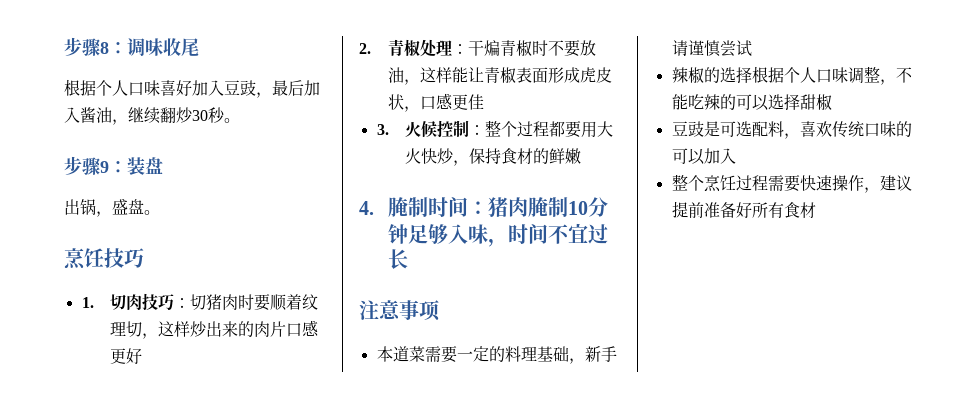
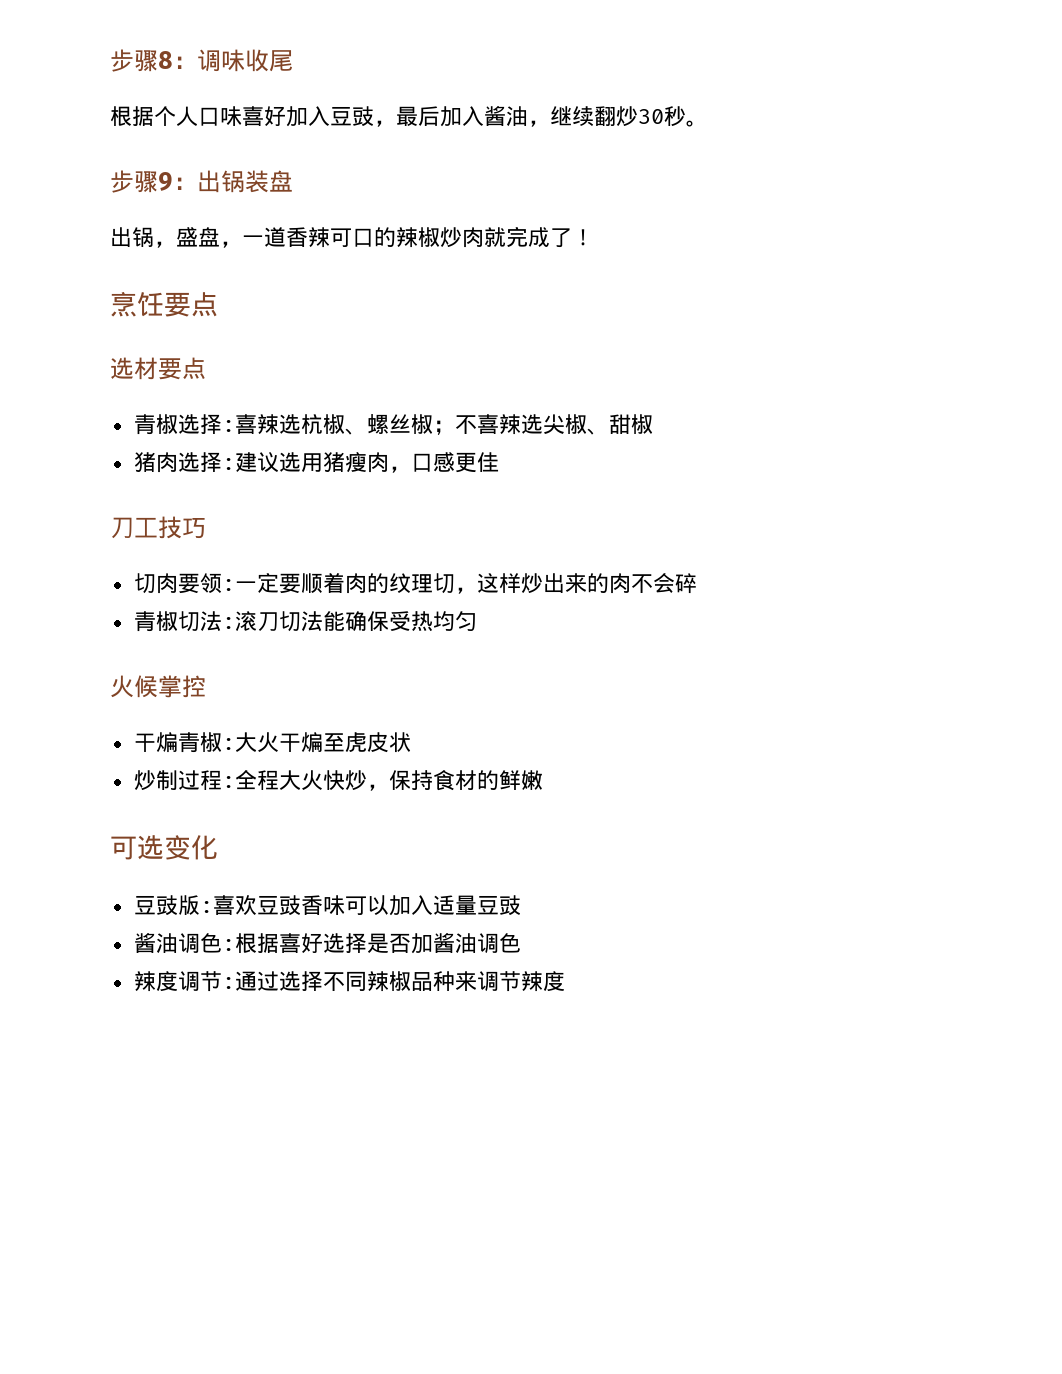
- 步骤9：装盘
+ 步骤9：出锅装盘
- 出锅，盛盘。
- 烹饪技巧
- 1.切肉技巧：切猪肉时要顺着纹理切，这样炒出来的肉片口感更好
- 2.青椒处理：干煸青椒时不要放油，这样能让青椒表面形成虎皮状，口感更佳
- 3.火候控制：整个过程都要用大火快炒，保持食材的鲜嫩
+ 出锅，盛盘，一道香辣可口的辣椒炒肉就完成了！
+ 烹饪要点
+ 选材要点
+ 青椒选择:喜辣选杭椒、螺丝椒；不喜辣选尖椒、甜椒
+ 猪肉选择:建议选用猪瘦肉，口感更佳
+ 刀工技巧
+ 切肉要领:一定要顺着肉的纹理切，这样炒出来的肉不会碎
+ 青椒切法:滚刀切法能确保受热均匀
+ 火候掌控
+ 干煸青椒:大火干煸至虎皮状
+ 炒制过程:全程大火快炒，保持食材的鲜嫩
- 4.腌制时间：猪肉腌制10分钟足够入味，时间不宜过长
- 注意事项
- 本道菜需要一定的料理基础，新手请谨慎尝试
- 辣椒的选择根据个人口味调整，不能吃辣的可以选择甜椒
- 豆豉是可选配料，喜欢传统口味的可以加入
- 整个烹饪过程需要快速操作，建议提前准备好所有食材
+ 可选变化
+ 豆豉版:喜欢豆豉香味可以加入适量豆豉
+ 酱油调色:根据喜好选择是否加酱油调色
+ 辣度调节:通过选择不同辣椒品种来调节辣度

